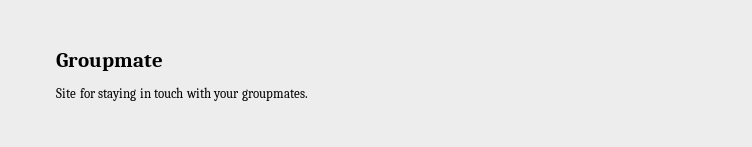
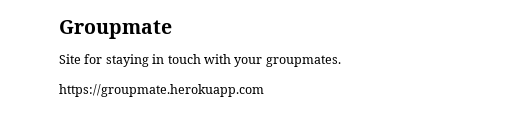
+ https://groupmate.herokuapp.com

